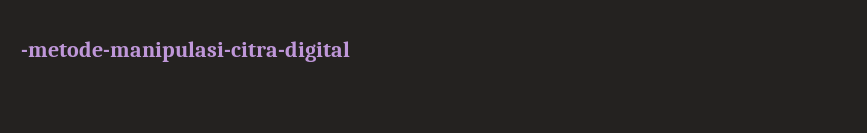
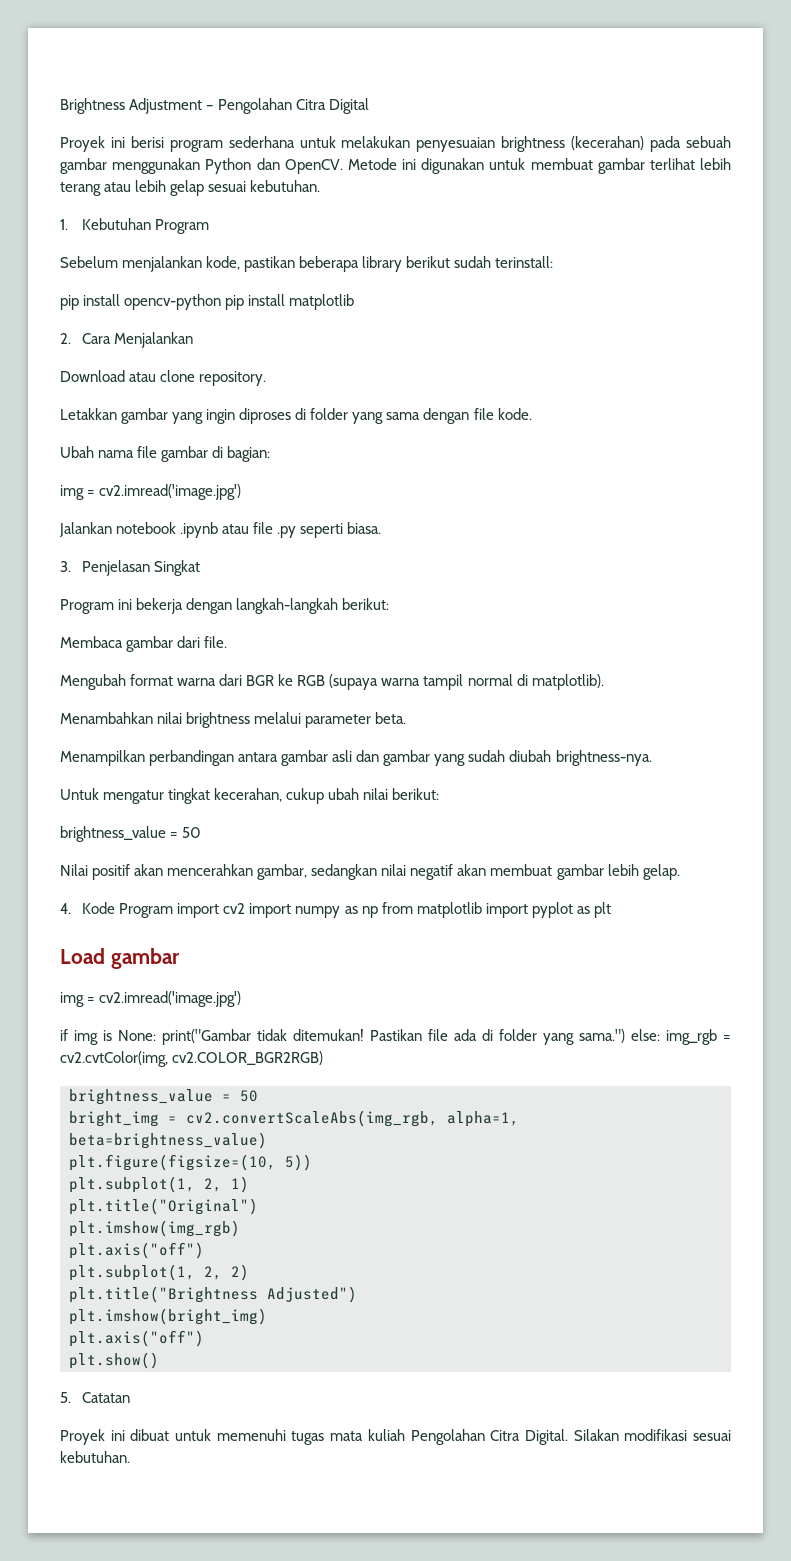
- -metode-manipulasi-citra-digital
+ Brightness Adjustment – Pengolahan Citra Digital
+ Proyek ini berisi program sederhana untuk melakukan penyesuaian brightness (kecerahan) pada sebuah gambar menggunakan Python dan OpenCV. Metode ini digunakan untuk membuat gambar terlihat lebih terang atau lebih gelap sesuai kebutuhan.
+ 1. Kebutuhan Program
+ Sebelum menjalankan kode, pastikan beberapa library berikut sudah terinstall:
+ pip install opencv-python pip install matplotlib
+ 2. Cara Menjalankan
+ Download atau clone repository.
+ Letakkan gambar yang ingin diproses di folder yang sama dengan file kode.
+ Ubah nama file gambar di bagian:
+ img = cv2.imread('image.jpg')
+ Jalankan notebook .ipynb atau file .py seperti biasa.
+ 3. Penjelasan Singkat
+ Program ini bekerja dengan langkah-langkah berikut:
+ Membaca gambar dari file.
+ Mengubah format warna dari BGR ke RGB (supaya warna tampil normal di matplotlib).
+ Menambahkan nilai brightness melalui parameter beta.
+ Menampilkan perbandingan antara gambar asli dan gambar yang sudah diubah brightness-nya.
+ Untuk mengatur tingkat kecerahan, cukup ubah nilai berikut:
+ brightness_value = 50
+ Nilai positif akan mencerahkan gambar, sedangkan nilai negatif akan membuat gambar lebih gelap.
+ 4. Kode Program import cv2 import numpy as np from matplotlib import pyplot as plt
+ Load gambar
+ img = cv2.imread('image.jpg')
+ if img is None: print("Gambar tidak ditemukan! Pastikan file ada di folder yang sama.") else: img_rgb = cv2.cvtColor(img, cv2.COLOR_BGR2RGB)
+ brightness_value = 50
+ bright_img = cv2.convertScaleAbs(img_rgb, alpha=1, beta=brightness_value)
+ plt.figure(figsize=(10, 5))
+ plt.subplot(1, 2, 1)
+ plt.title("Original")
+ plt.imshow(img_rgb)
+ plt.axis("off")
+ plt.subplot(1, 2, 2)
+ plt.title("Brightness Adjusted")
+ plt.imshow(bright_img)
+ plt.axis("off")
+ plt.show()
+ 5. Catatan
+ Proyek ini dibuat untuk memenuhi tugas mata kuliah Pengolahan Citra Digital. Silakan modifikasi sesuai kebutuhan.

